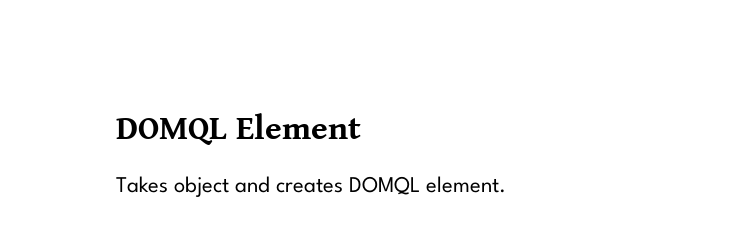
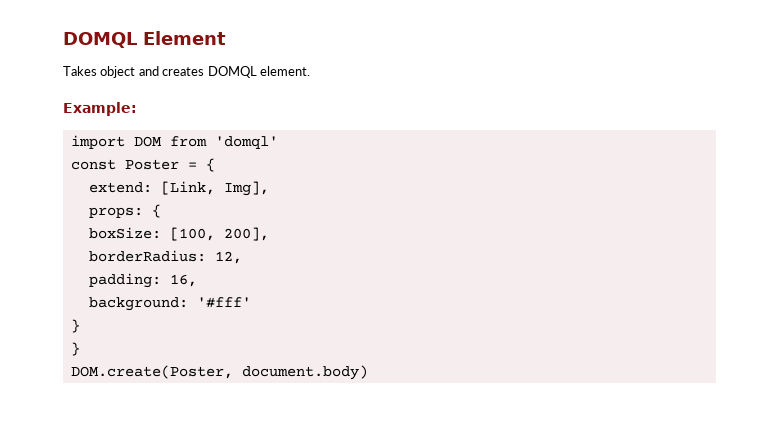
+ Example:
+ import DOM from 'domql'
+ const Poster = {
+ extend: [Link, Img],
+ props: {
+ boxSize: [100, 200],
+ borderRadius: 12,
+ padding: 16,
+ background: '#fff'
+ }
+ }
+ DOM.create(Poster, document.body)

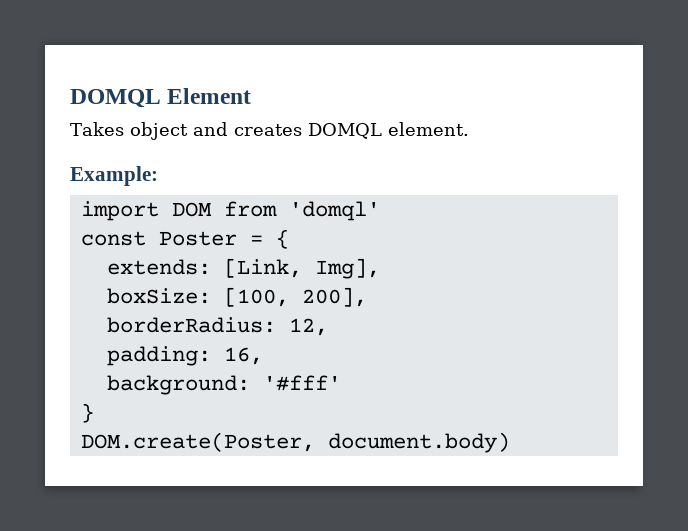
- extend: [Link, Img],
+ extends: [Link, Img],
- props: {
  background: '#fff'
- }

